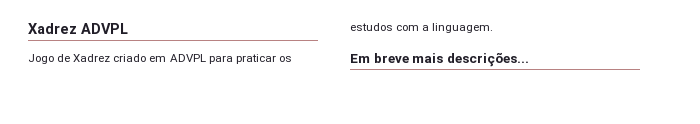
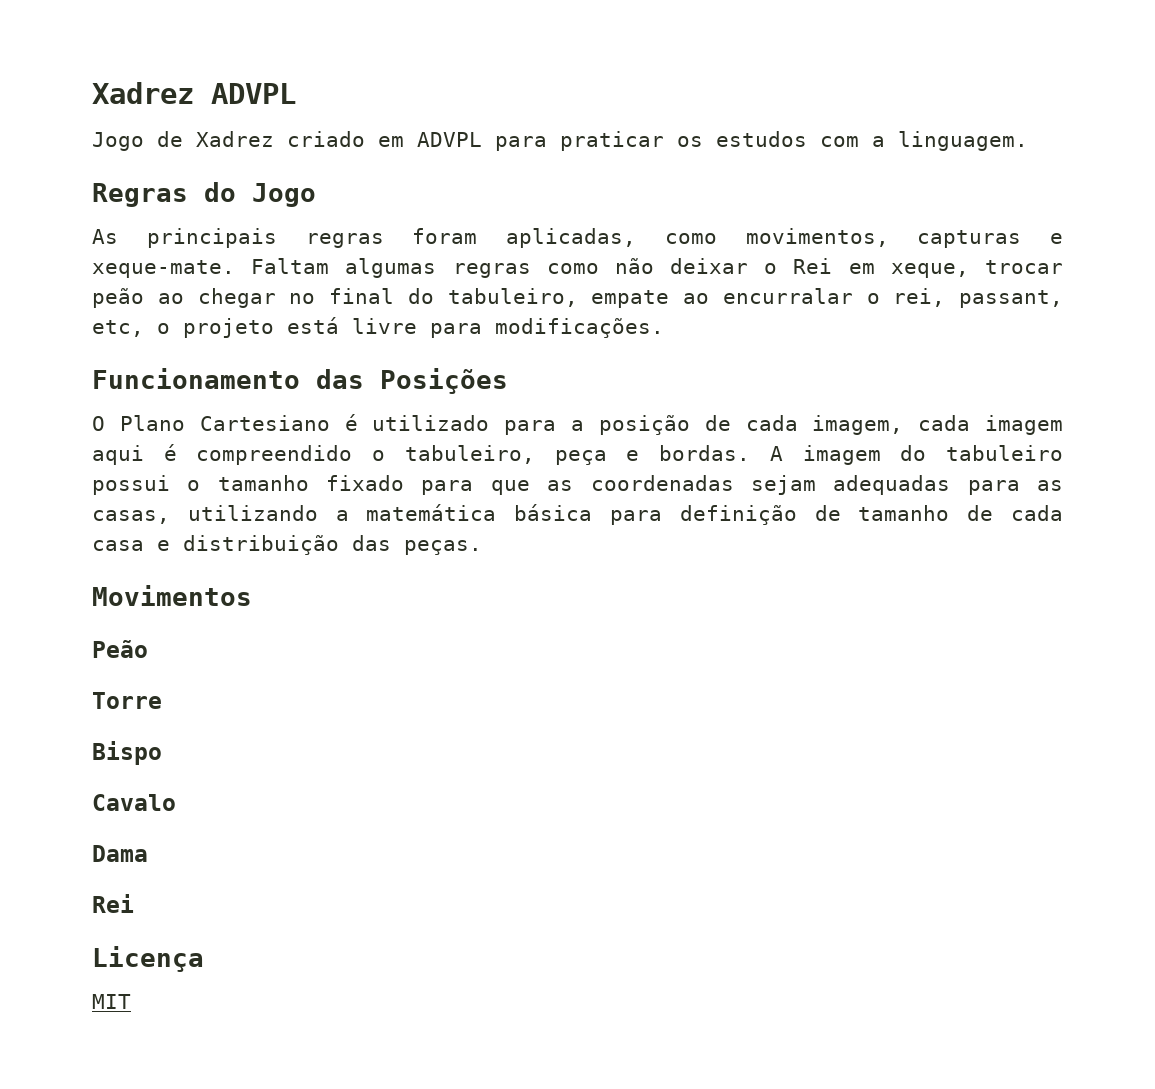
- Em breve mais descrições...
+ Regras do Jogo
+ As principais regras foram aplicadas, como movimentos, capturas e xeque-mate. Faltam algumas regras como não deixar o Rei em xeque, trocar peão ao chegar no final do tabuleiro, empate ao encurralar o rei, passant, etc, o projeto está livre para modificações.
+ Funcionamento das Posições
+ O Plano Cartesiano é utilizado para a posição de cada imagem, cada imagem aqui é compreendido o tabuleiro, peça e bordas. A imagem do tabuleiro possui o tamanho fixado para que as coordenadas sejam adequadas para as casas, utilizando a matemática básica para definição de tamanho de cada casa e distribuição das peças.
+ Movimentos
+ Peão
+ Torre
+ Bispo
+ Cavalo
+ Dama
+ Rei
+ Licença
+ MIT

